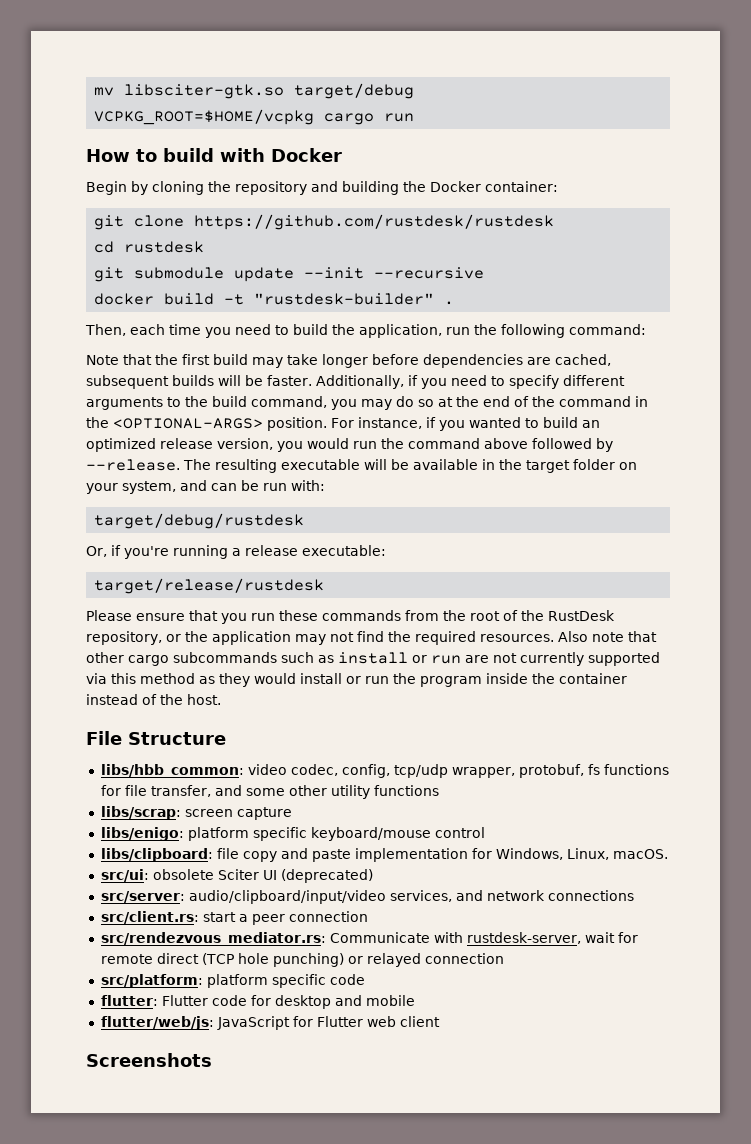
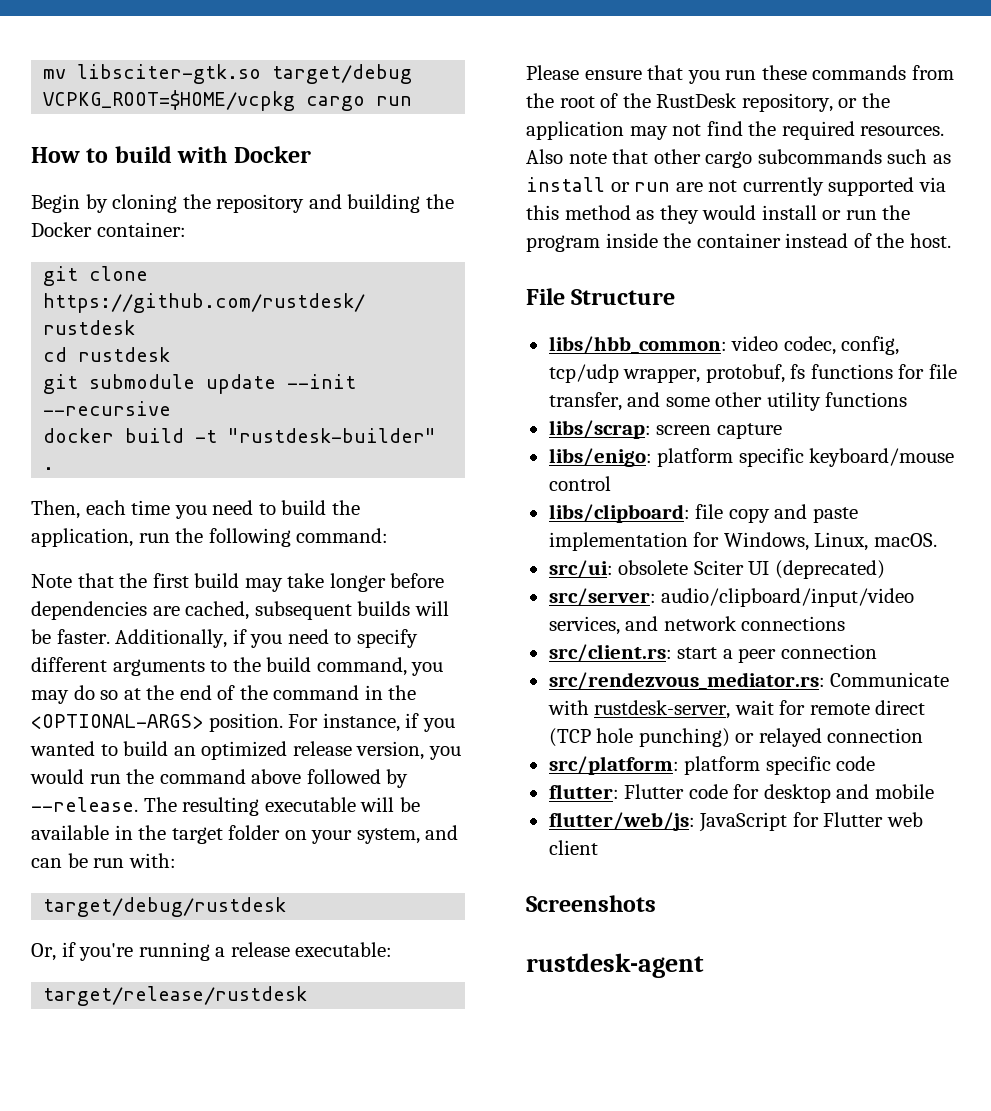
+ rustdesk-agent

